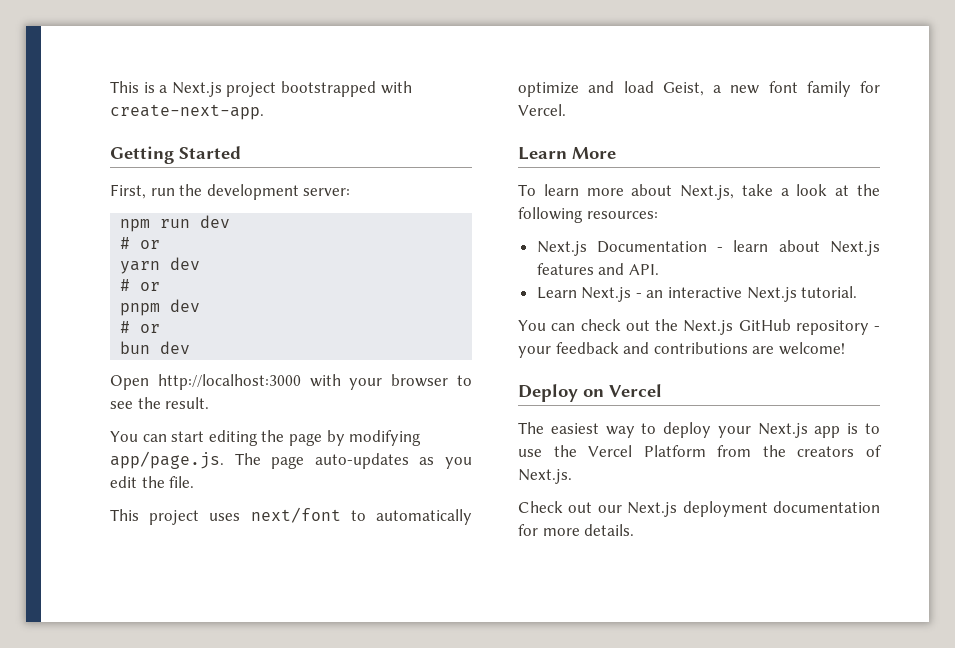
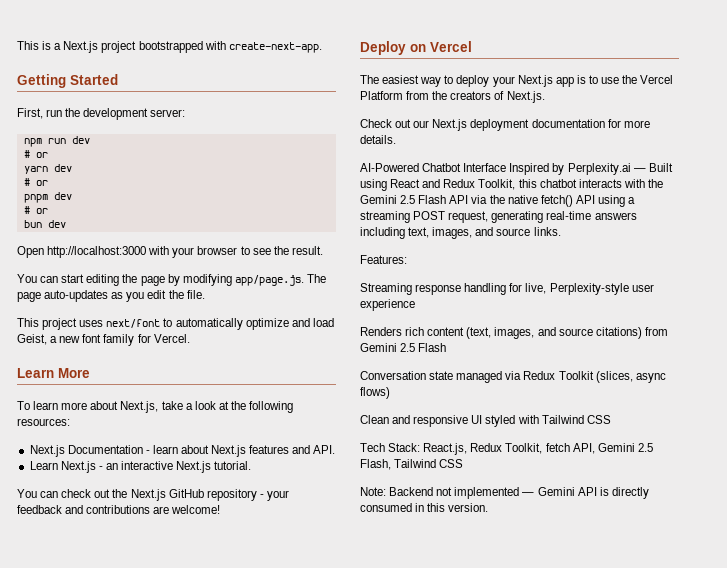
+ AI-Powered Chatbot Interface Inspired by Perplexity.ai — Built using React and Redux Toolkit, this chatbot interacts with the Gemini 2.5 Flash API via the native fetch() API using a streaming POST request, generating real-time answers including text, images, and source links.
+ Features:
+ Streaming response handling for live, Perplexity-style user experience
+ Renders rich content (text, images, and source citations) from Gemini 2.5 Flash
+ Conversation state managed via Redux Toolkit (slices, async flows)
+ Clean and responsive UI styled with Tailwind CSS
+ Tech Stack: React.js, Redux Toolkit, fetch API, Gemini 2.5 Flash, Tailwind CSS
+ Note: Backend not implemented — Gemini API is directly consumed in this version.

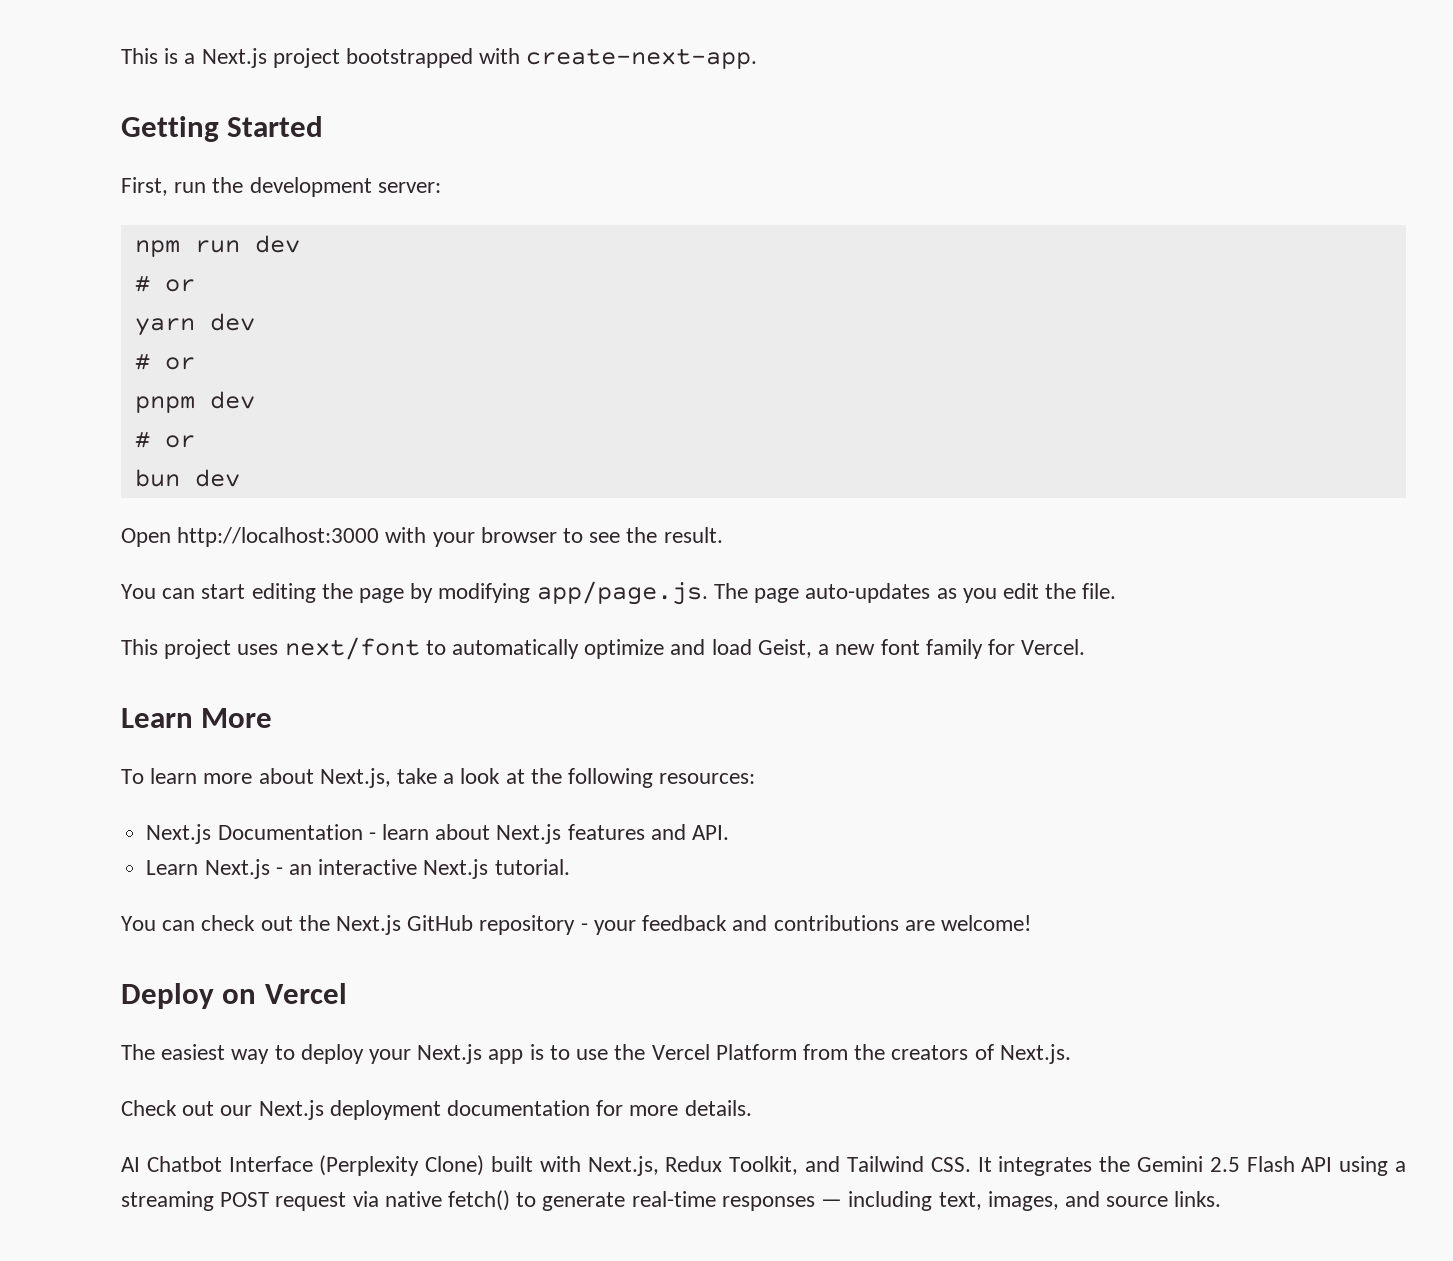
- AI-Powered Chatbot Interface Inspired by Perplexity.ai — Built using React and Redux Toolkit, this chatbot interacts with the Gemini 2.5 Flash API via the native fetch() API using a streaming POST request, generating real-time answers including text, images, and source links.
+ AI Chatbot Interface (Perplexity Clone) built with Next.js, Redux Toolkit, and Tailwind CSS. It integrates the Gemini 2.5 Flash API using a streaming POST request via native fetch() to generate real-time responses — including text, images, and source links.
- Features:
- Streaming response handling for live, Perplexity-style user experience
- Renders rich content (text, images, and source citations) from Gemini 2.5 Flash
- Conversation state managed via Redux Toolkit (slices, async flows)
- Clean and responsive UI styled with Tailwind CSS
- Tech Stack: React.js, Redux Toolkit, fetch API, Gemini 2.5 Flash, Tailwind CSS
- Note: Backend not implemented — Gemini API is directly consumed in this version.

